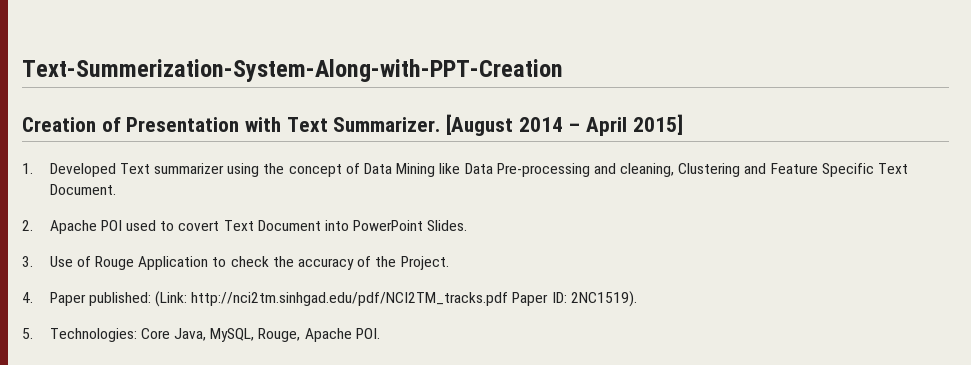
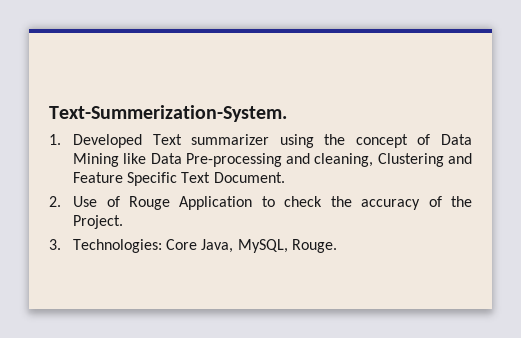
- Text-Summerization-System-Along-with-PPT-Creation
- Creation of Presentation with Text Summarizer. [August 2014 – April 2015]
+ Text-Summerization-System.
- 2. Apache POI used to covert Text Document into PowerPoint Slides.
- 3. Use of Rouge Application to check the accuracy of the Project.
+ 2. Use of Rouge Application to check the accuracy of the Project.
- 4. Paper published: (Link: http://nci2tm.sinhgad.edu/pdf/NCI2TM_tracks.pdf Paper ID: 2NC1519).
- 5. Technologies: Core Java, MySQL, Rouge, Apache POI.
+ 3. Technologies: Core Java, MySQL, Rouge.

